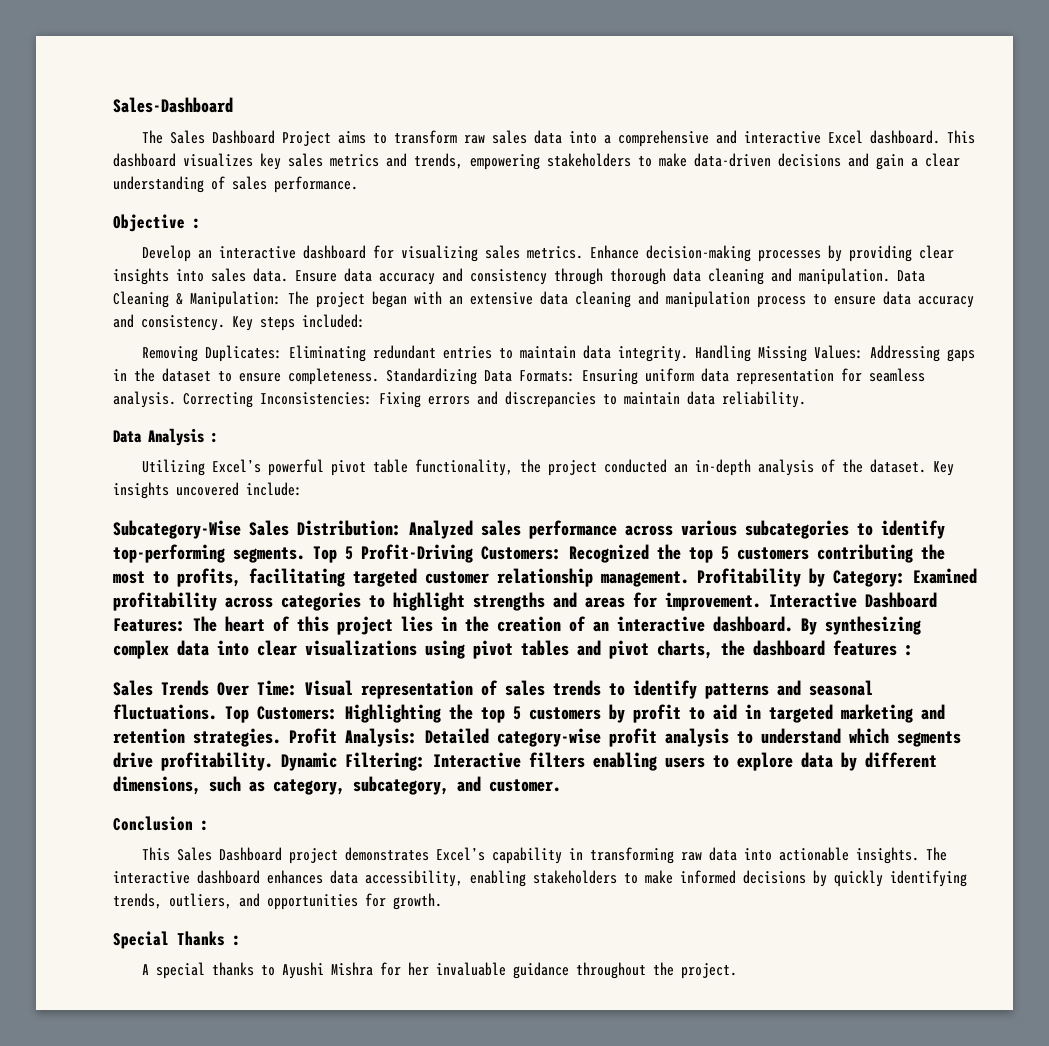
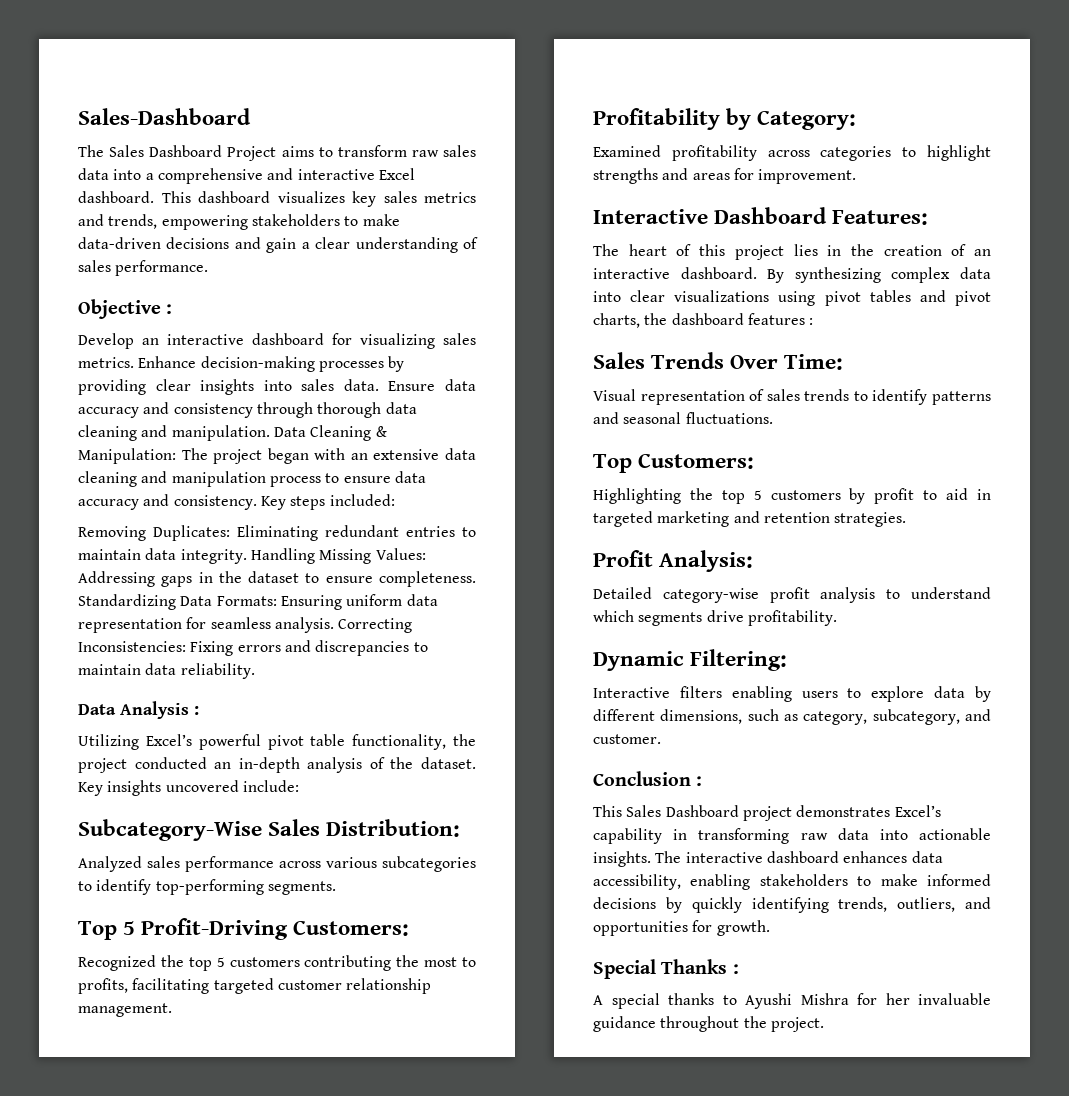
- Subcategory-Wise Sales Distribution: Analyzed sales performance across various subcategories to identify top-performing segments. Top 5 Profit-Driving Customers: Recognized the top 5 customers contributing the most to profits, facilitating targeted customer relationship management. Profitability by Category: Examined profitability across categories to highlight strengths and areas for improvement. Interactive Dashboard Features: The heart of this project lies in the creation of an interactive dashboard.
+ Subcategory-Wise Sales Distribution:
+ Analyzed sales performance across various subcategories to identify top-performing segments.
+ Top 5 Profit-Driving Customers:
+ Recognized the top 5 customers contributing the most to profits, facilitating targeted customer relationship management.
+ Profitability by Category:
+ Examined profitability across categories to highlight strengths and areas for improvement.
+ Interactive Dashboard Features:
+ The heart of this project lies in the creation of an interactive dashboard.
- Sales Trends Over Time: Visual representation of sales trends to identify patterns and seasonal fluctuations. Top Customers: Highlighting the top 5 customers by profit to aid in targeted marketing and retention strategies. Profit Analysis: Detailed category-wise profit analysis to understand which segments drive profitability. Dynamic Filtering: Interactive filters enabling users to explore data by different dimensions, such as category, subcategory, and customer.
+ Sales Trends Over Time:
+ Visual representation of sales trends to identify patterns and seasonal fluctuations.
+ Top Customers:
+ Highlighting the top 5 customers by profit to aid in targeted marketing and retention strategies.
+ Profit Analysis:
+ Detailed category-wise profit analysis to understand which segments drive profitability.
+ Dynamic Filtering:
+ Interactive filters enabling users to explore data by different dimensions, such as category, subcategory, and customer.

